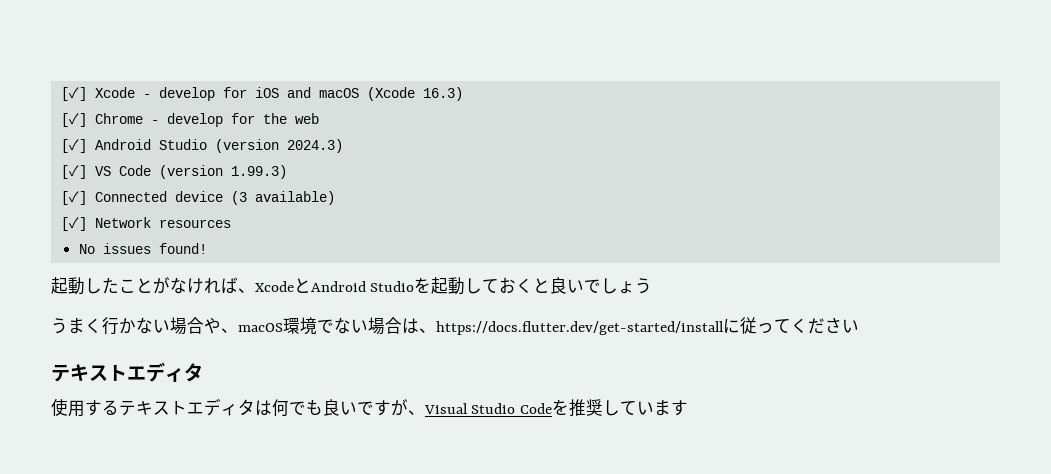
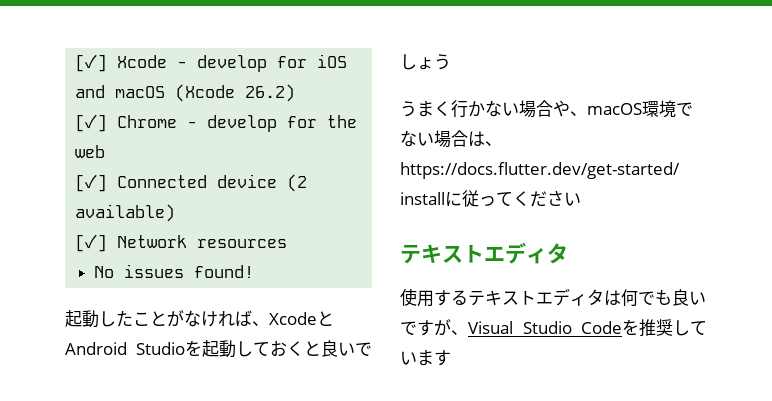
- [✓] Xcode - develop for iOS and macOS (Xcode 16.3)
+ [✓] Xcode - develop for iOS and macOS (Xcode 26.2)
- [✓] Android Studio (version 2024.3)
- [✓] VS Code (version 1.99.3)
- [✓] Connected device (3 available)
+ [✓] Connected device (2 available)

